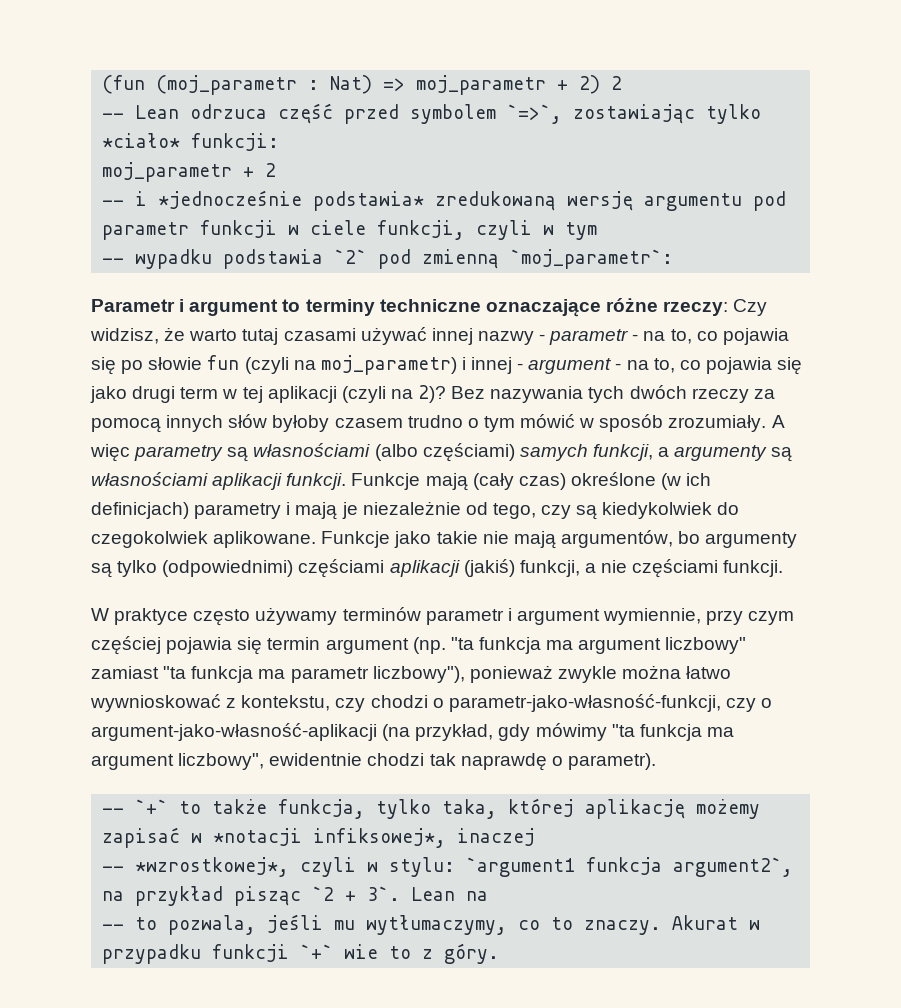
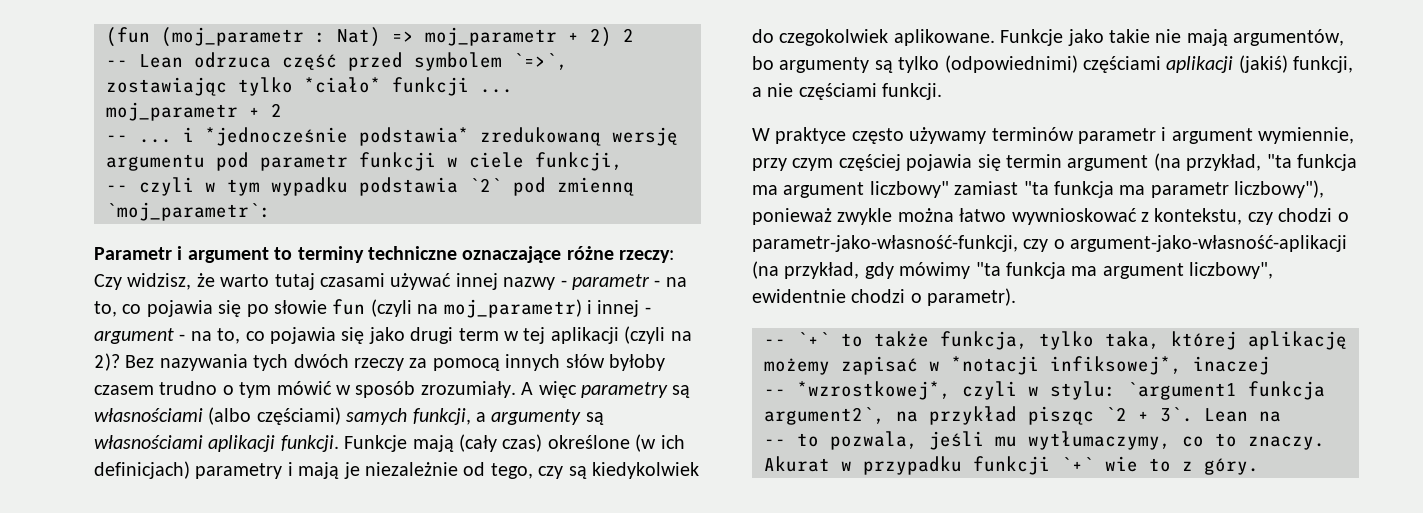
- -- Lean odrzuca część przed symbolem `=>`, zostawiając tylko *ciało* funkcji:
+ -- Lean odrzuca część przed symbolem `=>`, zostawiając tylko *ciało* funkcji ...
- -- i *jednocześnie podstawia* zredukowaną wersję argumentu pod parametr funkcji w ciele funkcji, czyli w tym
- -- wypadku podstawia `2` pod zmienną `moj_parametr`:
+ -- ... i *jednocześnie podstawia* zredukowaną wersję argumentu pod parametr funkcji w ciele funkcji,
+ -- czyli w tym wypadku podstawia `2` pod zmienną `moj_parametr`:
- W praktyce często używamy terminów parametr i argument wymiennie, przy czym częściej pojawia się termin argument (np. "ta funkcja ma argument liczbowy" zamiast "ta funkcja ma parametr liczbowy"), ponieważ zwykle można łatwo wywnioskować z kontekstu, czy chodzi o parametr-jako-własność-funkcji, czy o argument-jako-własność-aplikacji (na przykład, gdy mówimy "ta funkcja ma argument liczbowy", ewidentnie chodzi tak naprawdę o parametr).
+ W praktyce często używamy terminów parametr i argument wymiennie, przy czym częściej pojawia się termin argument (na przykład, "ta funkcja ma argument liczbowy" zamiast "ta funkcja ma parametr liczbowy"), ponieważ zwykle można łatwo wywnioskować z kontekstu, czy chodzi o parametr-jako-własność-funkcji, czy o argument-jako-własność-aplikacji (na przykład, gdy mówimy "ta funkcja ma argument liczbowy", ewidentnie chodzi o parametr).

